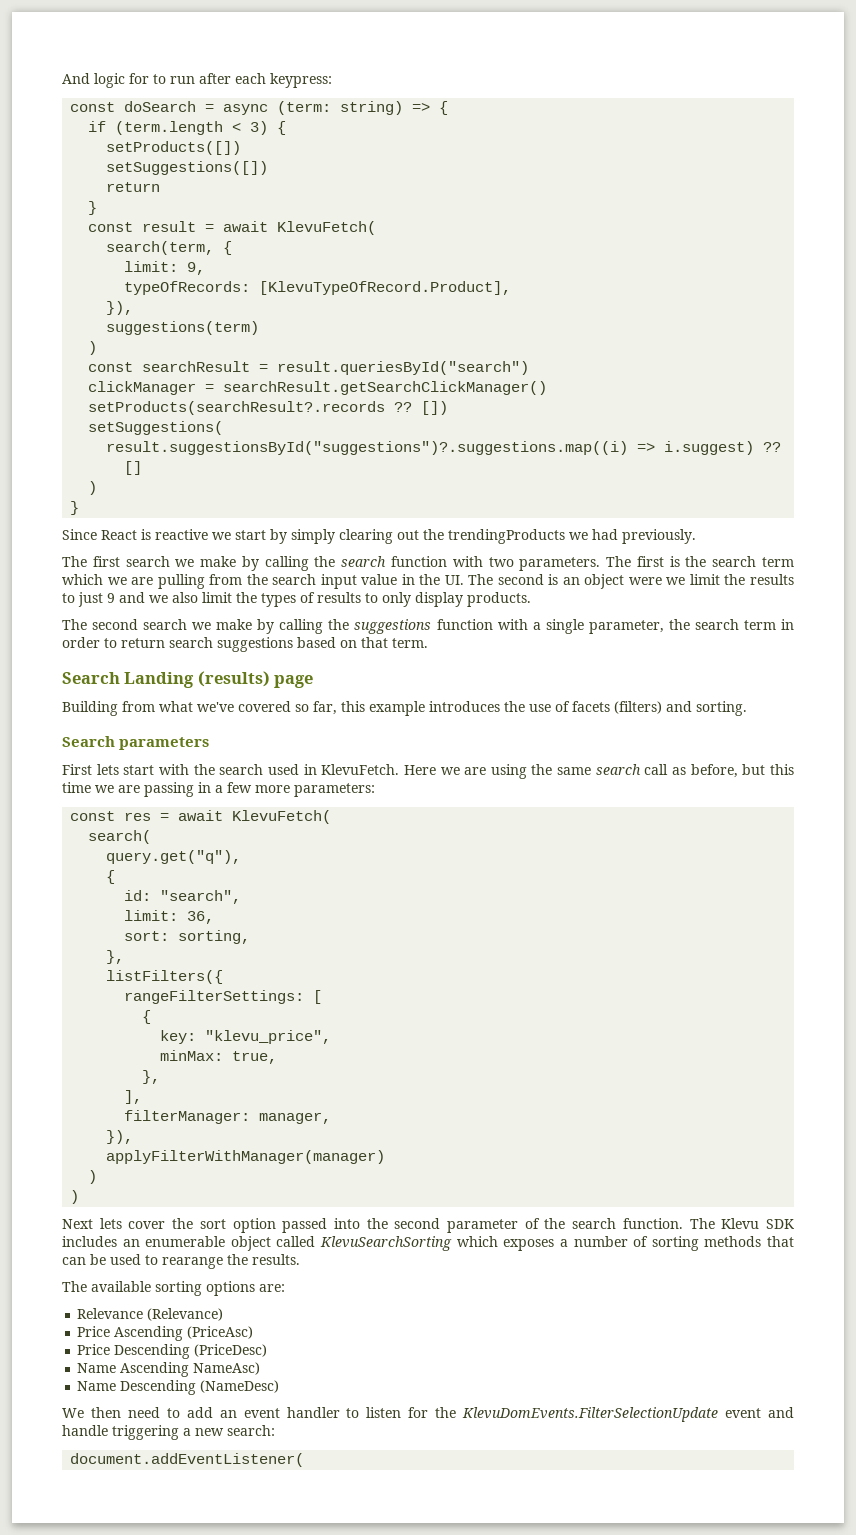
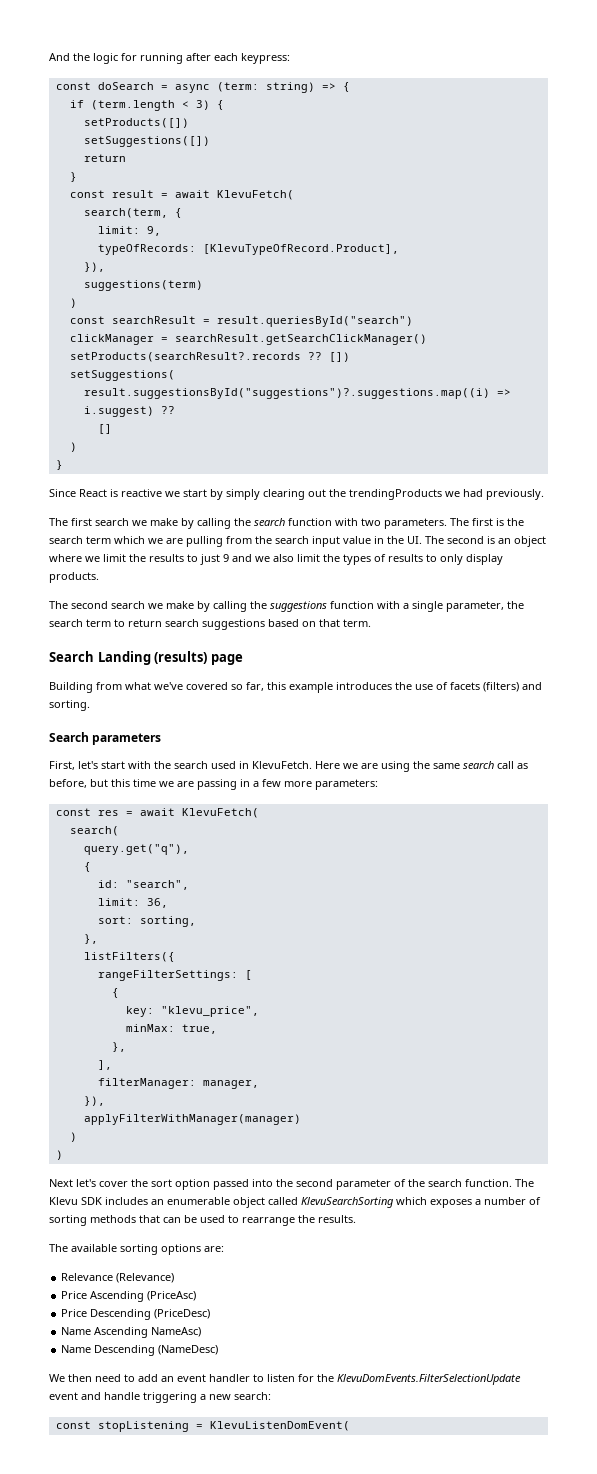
- And logic for to run after each keypress:
+ And the logic for running after each keypress:
- The first is the search term which we are pulling from the search input value in the UI. The second is an object were we limit the results to just 9 and we also limit the types of results to only display products.
+ The first is the search term which we are pulling from the search input value in the UI. The second is an object where we limit the results to just 9 and we also limit the types of results to only display products.
- The second search we make by calling the suggestions function with a single parameter, the search term in order to return search suggestions based on that term.
+ The second search we make by calling the suggestions function with a single parameter, the search term to return search suggestions based on that term.
- First lets start with the search used in KlevuFetch.
+ First, let's start with the search used in KlevuFetch.
- Next lets cover the sort option passed into the second parameter of the search function.
+ Next let's cover the sort option passed into the second parameter of the search function.
- The Klevu SDK includes an enumerable object called KlevuSearchSorting which exposes a number of sorting methods that can be used to rearange the results.
+ The Klevu SDK includes an enumerable object called KlevuSearchSorting which exposes a number of sorting methods that can be used to rearrange the results.
- document.addEventListener(
+ const stopListening = KlevuListenDomEvent(

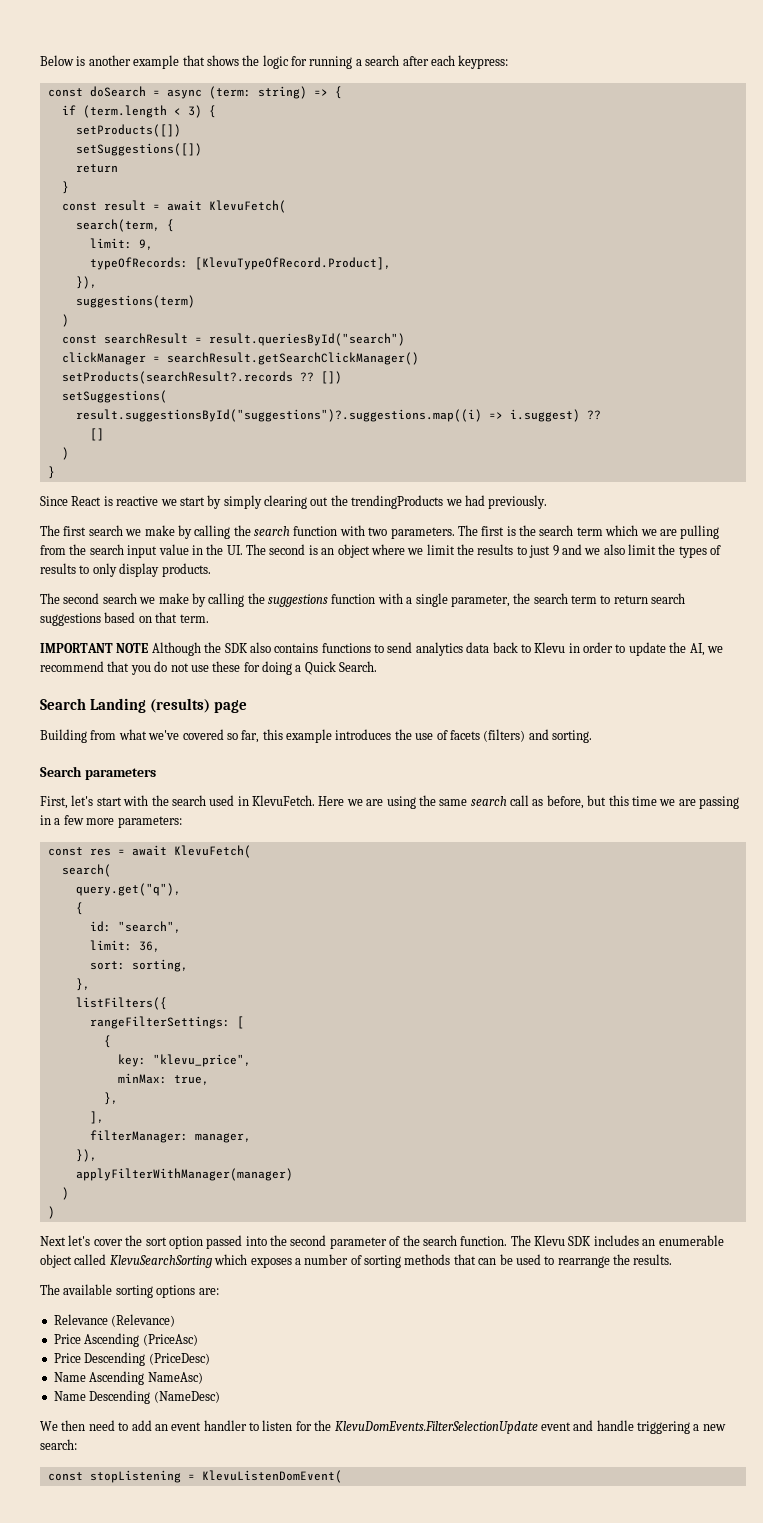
- And the logic for running after each keypress:
+ Below is another example that shows the logic for running a search after each keypress:
+ IMPORTANT NOTE Although the SDK also contains functions to send analytics data back to Klevu in order to update the AI, we recommend that you do not use these for doing a Quick Search.

